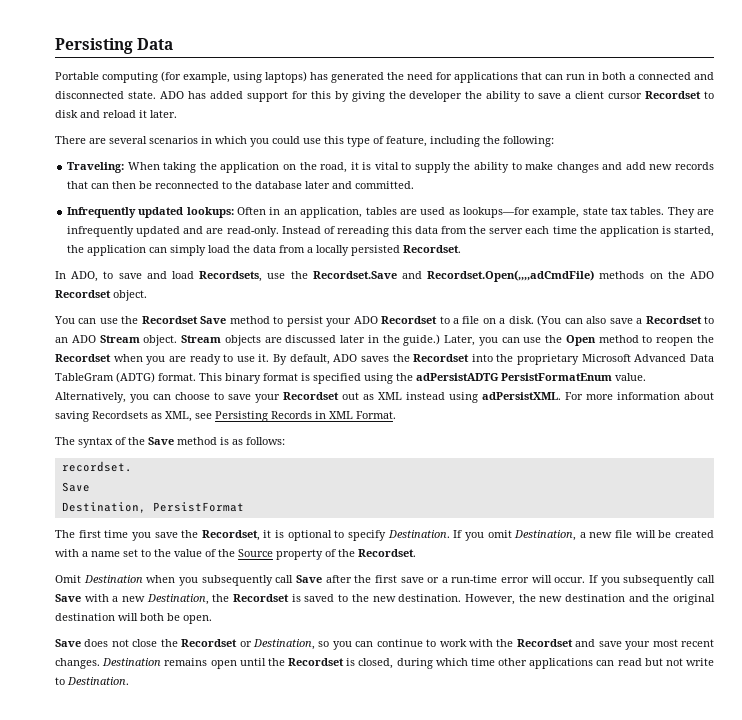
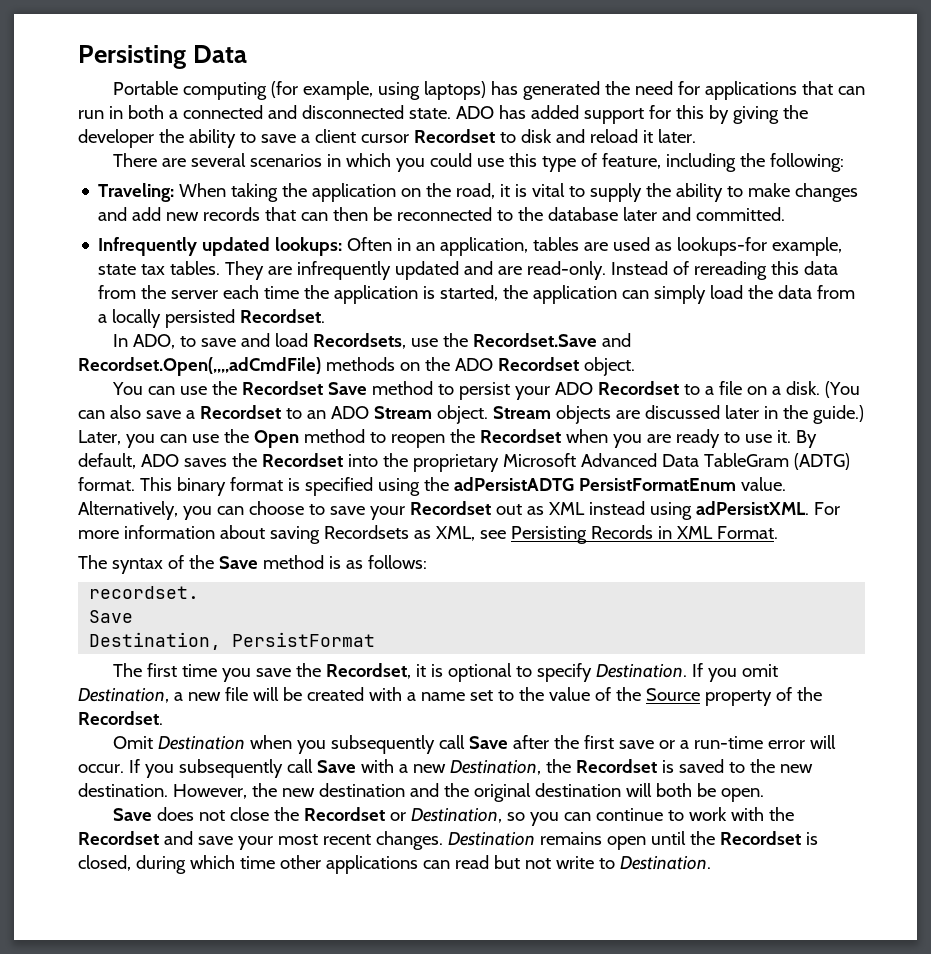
- Infrequently updated lookups: Often in an application, tables are used as lookups—for example, state tax tables.
+ Infrequently updated lookups: Often in an application, tables are used as lookups-for example, state tax tables.

